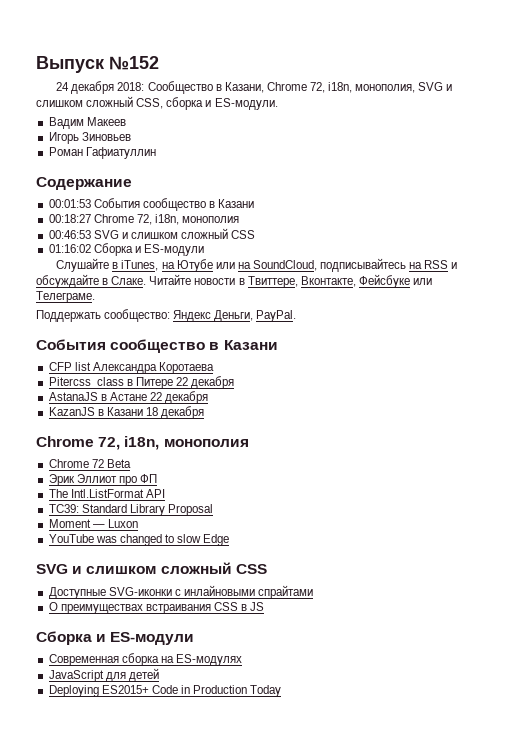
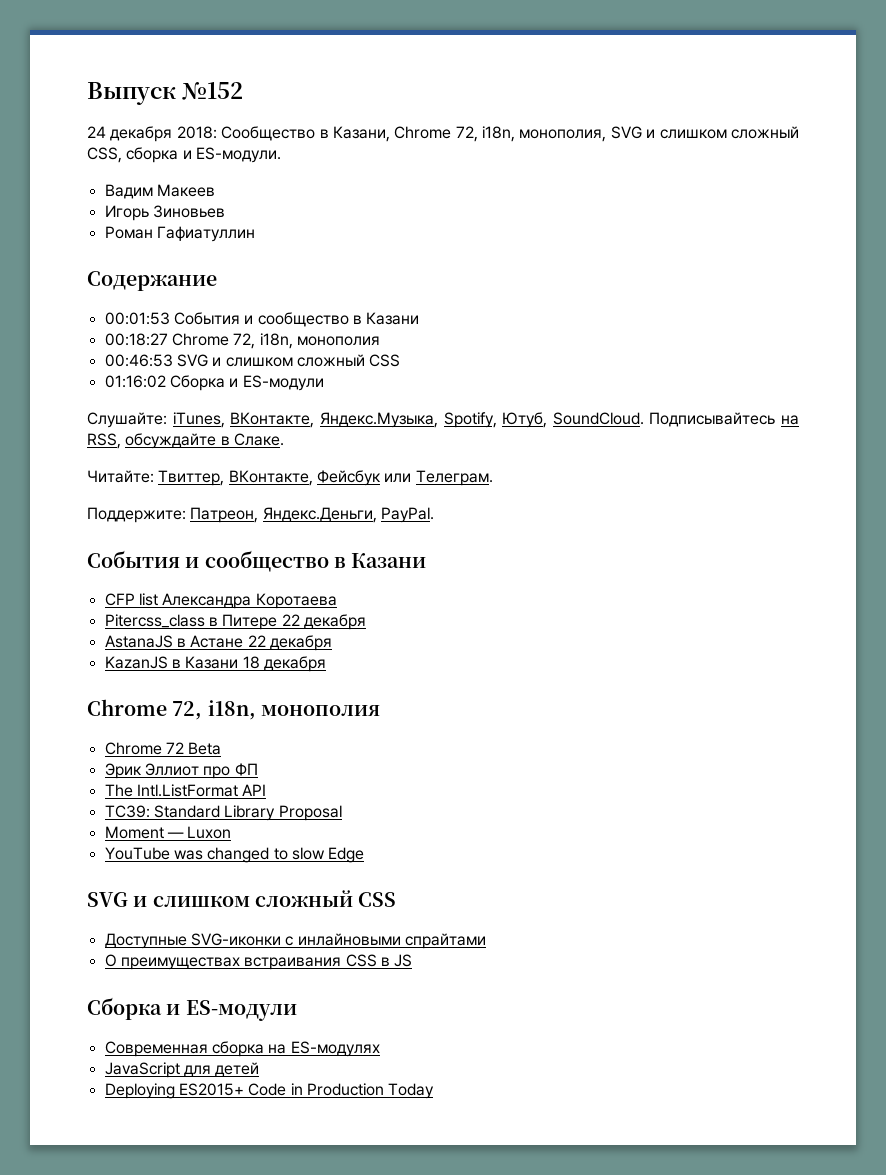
- 00:01:53 События сообщество в Казани
+ 00:01:53 События и сообщество в Казани
- Слушайте в iTunes, на Ютубе или на SoundCloud, подписывайтесь на RSS и обсуждайте в Слаке. Читайте новости в Твиттере, Вконтакте, Фейсбуке или Телеграме.
- Поддержать сообщество: Яндекс Деньги, PayPal.
- События сообщество в Казани
+ Слушайте: iTunes, ВКонтакте, Яндекс.Музыка, Spotify, Ютуб, SoundCloud. Подписывайтесь на RSS, обсуждайте в Слаке.
+ Читайте: Твиттер, ВКонтакте, Фейсбук или Телеграм.
+ Поддержите: Патреон, Яндекс.Деньги, PayPal.
+ События и сообщество в Казани

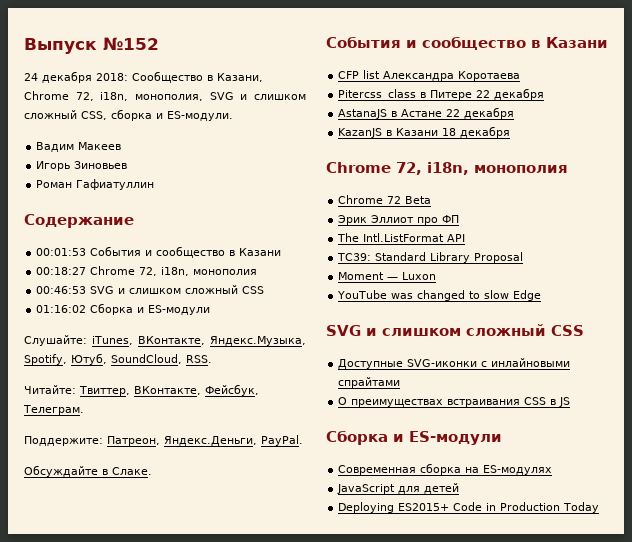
- Слушайте: iTunes, ВКонтакте, Яндекс.Музыка, Spotify, Ютуб, SoundCloud. Подписывайтесь на RSS, обсуждайте в Слаке.
+ Слушайте: iTunes, ВКонтакте, Яндекс.Музыка, Spotify, Ютуб, SoundCloud, RSS.
- Читайте: Твиттер, ВКонтакте, Фейсбук или Телеграм.
+ Читайте: Твиттер, ВКонтакте, Фейсбук, Телеграм.
+ Обсуждайте в Слаке.

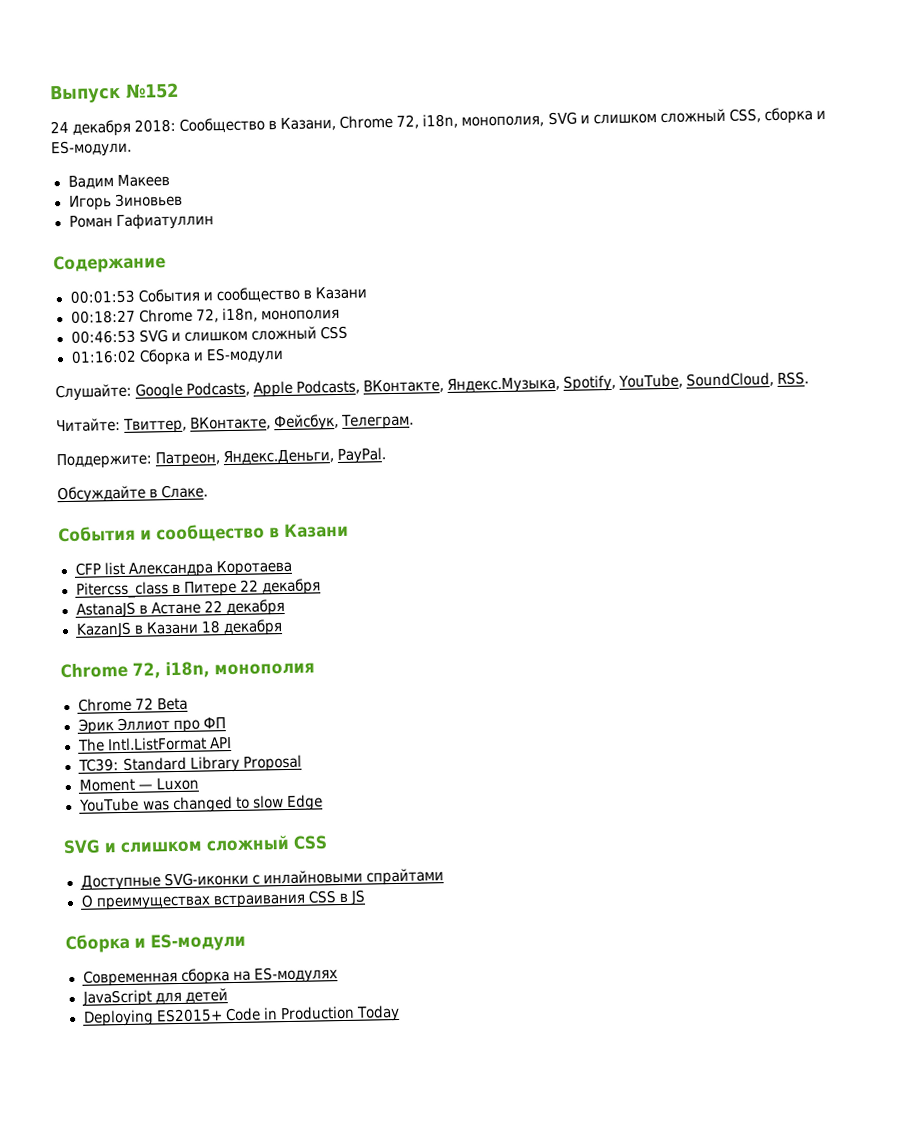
- Слушайте: iTunes, ВКонтакте, Яндекс.Музыка, Spotify, Ютуб, SoundCloud, RSS.
+ Слушайте: Google Podcasts, Apple Podcasts, ВКонтакте, Яндекс.Музыка, Spotify, YouTube, SoundCloud, RSS.

